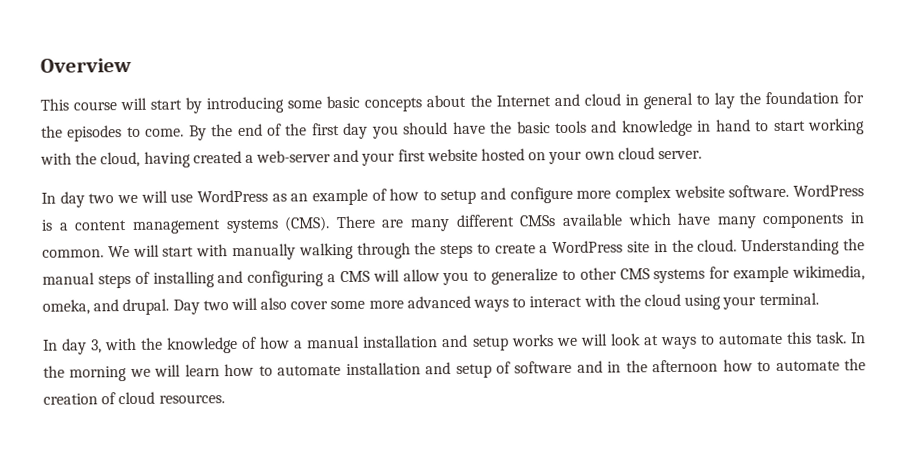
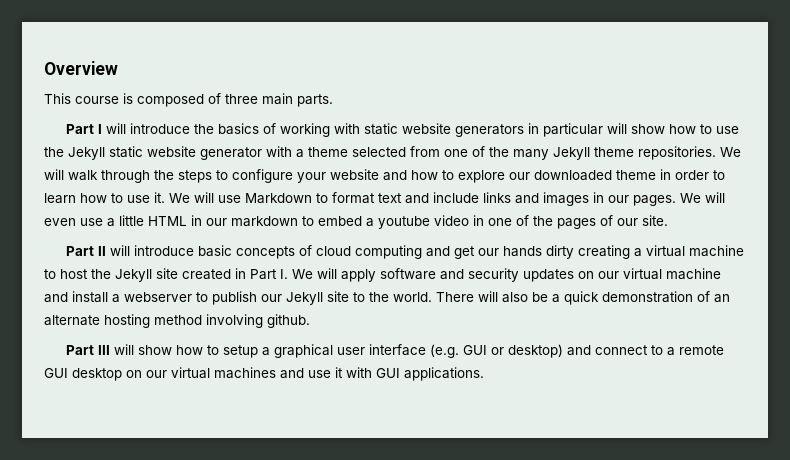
- This course will start by introducing some basic concepts about the Internet and cloud in general to lay the foundation for the episodes to come. By the end of the first day you should have the basic tools and knowledge in hand to start working with the cloud, having created a web-server and your first website hosted on your own cloud server.
- In day two we will use WordPress as an example of how to setup and configure more complex website software. WordPress is a content management systems (CMS). There are many different CMSs available which have many components in common. We will start with manually walking through the steps to create a WordPress site in the cloud. Understanding the manual steps of installing and configuring a CMS will allow you to generalize to other CMS systems for example wikimedia, omeka, and drupal. Day two will also cover some more advanced ways to interact with the cloud using your terminal.
- In day 3, with the knowledge of how a manual installation and setup works we will look at ways to automate this task. In the morning we will learn how to automate installation and setup of software and in the afternoon how to automate the creation of cloud resources.
+ This course is composed of three main parts.
+ Part I will introduce the basics of working with static website generators in particular will show how to use the Jekyll static website generator with a theme selected from one of the many Jekyll theme repositories. We will walk through the steps to configure your website and how to explore our downloaded theme in order to learn how to use it. We will use Markdown to format text and include links and images in our pages. We will even use a little HTML in our markdown to embed a youtube video in one of the pages of our site.
+ Part II will introduce basic concepts of cloud computing and get our hands dirty creating a virtual machine to host the Jekyll site created in Part I. We will apply software and security updates on our virtual machine and install a webserver to publish our Jekyll site to the world. There will also be a quick demonstration of an alternate hosting method involving github.
+ Part III will show how to setup a graphical user interface (e.g. GUI or desktop) and connect to a remote GUI desktop on our virtual machines and use it with GUI applications.

